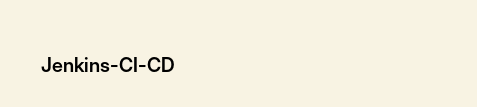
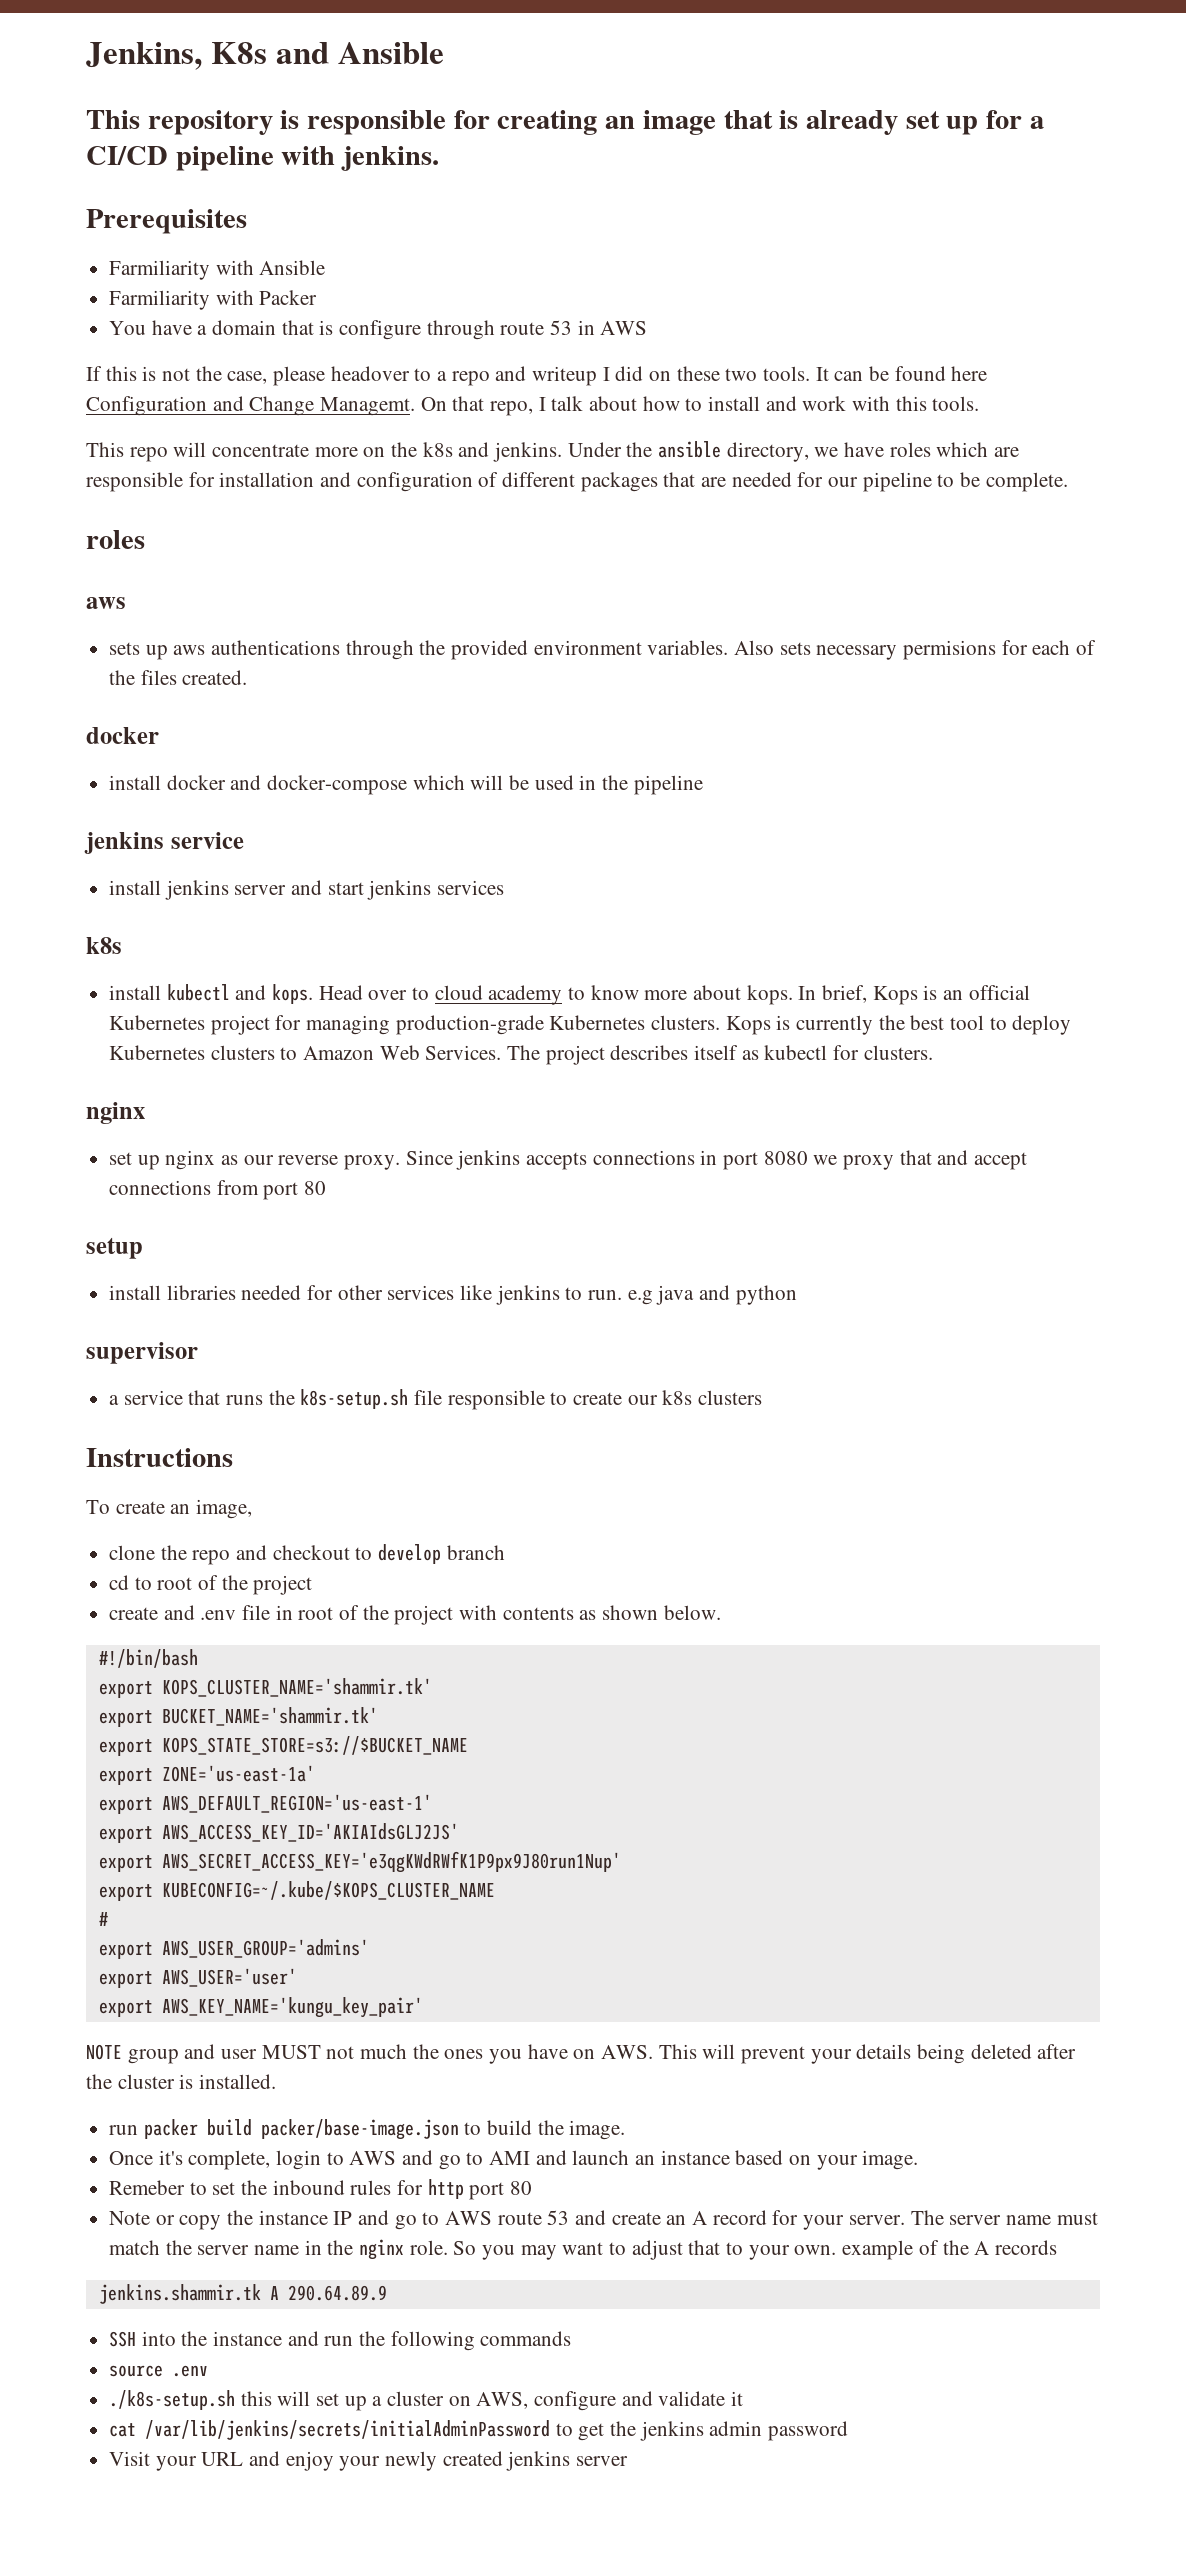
- Jenkins-CI-CD
+ Jenkins, K8s and Ansible
+ This repository is responsible for creating an image that is already set up for a CI/CD pipeline with jenkins.
+ Prerequisites
+ Farmiliarity with Ansible
+ Farmiliarity with Packer
+ You have a domain that is configure through route 53 in AWS
+ If this is not the case, please headover to a repo and writeup I did on these two tools. It can be found here Configuration and Change Managemt. On that repo, I talk about how to install and work with this tools.
+ This repo will concentrate more on the k8s and jenkins. Under the ansible directory, we have roles which are responsible for installation and configuration of different packages that are needed for our pipeline to be complete.
+ roles
+ aws
+ sets up aws authentications through the provided environment variables. Also sets necessary permisions for each of the files created.
+ docker
+ install docker and docker-compose which will be used in the pipeline
+ jenkins service
+ install jenkins server and start jenkins services
+ k8s
+ install kubectl and kops. Head over to cloud academy to know more about kops. In brief, Kops is an official Kubernetes project for managing production-grade Kubernetes clusters. Kops is currently the best tool to deploy Kubernetes clusters to Amazon Web Services. The project describes itself as kubectl for clusters.
+ nginx
+ set up nginx as our reverse proxy. Since jenkins accepts connections in port 8080 we proxy that and accept connections from port 80
+ setup
+ install libraries needed for other services like jenkins to run. e.g java and python
+ supervisor
+ a service that runs the k8s-setup.sh file responsible to create our k8s clusters
+ Instructions
+ To create an image,
+ clone the repo and checkout to develop branch
+ cd to root of the project
+ create and .env file in root of the project with contents as shown below.
+ #!/bin/bash
+ export KOPS_CLUSTER_NAME='shammir.tk'
+ export BUCKET_NAME='shammir.tk'
+ export KOPS_STATE_STORE=s3://$BUCKET_NAME
+ export ZONE='us-east-1a'
+ export AWS_DEFAULT_REGION='us-east-1'
+ export AWS_ACCESS_KEY_ID='AKIAIdsGLJ2JS'
+ export AWS_SECRET_ACCESS_KEY='e3qgKWdRWfK1P9px9J80run1Nup'
+ export KUBECONFIG=~/.kube/$KOPS_CLUSTER_NAME
+ #
+ export AWS_USER_GROUP='admins'
+ export AWS_USER='user'
+ export AWS_KEY_NAME='kungu_key_pair'
+ NOTE group and user MUST not much the ones you have on AWS. This will prevent your details being deleted after the cluster is installed.
+ run packer build packer/base-image.json to build the image.
+ Once it's complete, login to AWS and go to AMI and launch an instance based on your image.
+ Remeber to set the inbound rules for http port 80
+ Note or copy the instance IP and go to AWS route 53 and create an A record for your server. The server name must match the server name in the nginx role. So you may want to adjust that to your own. example of the A records
+ jenkins.shammir.tk A 290.64.89.9
+ SSH into the instance and run the following commands
+ source .env
+ ./k8s-setup.sh this will set up a cluster on AWS, configure and validate it
+ cat /var/lib/jenkins/secrets/initialAdminPassword to get the jenkins admin password
+ Visit your URL and enjoy your newly created jenkins server

